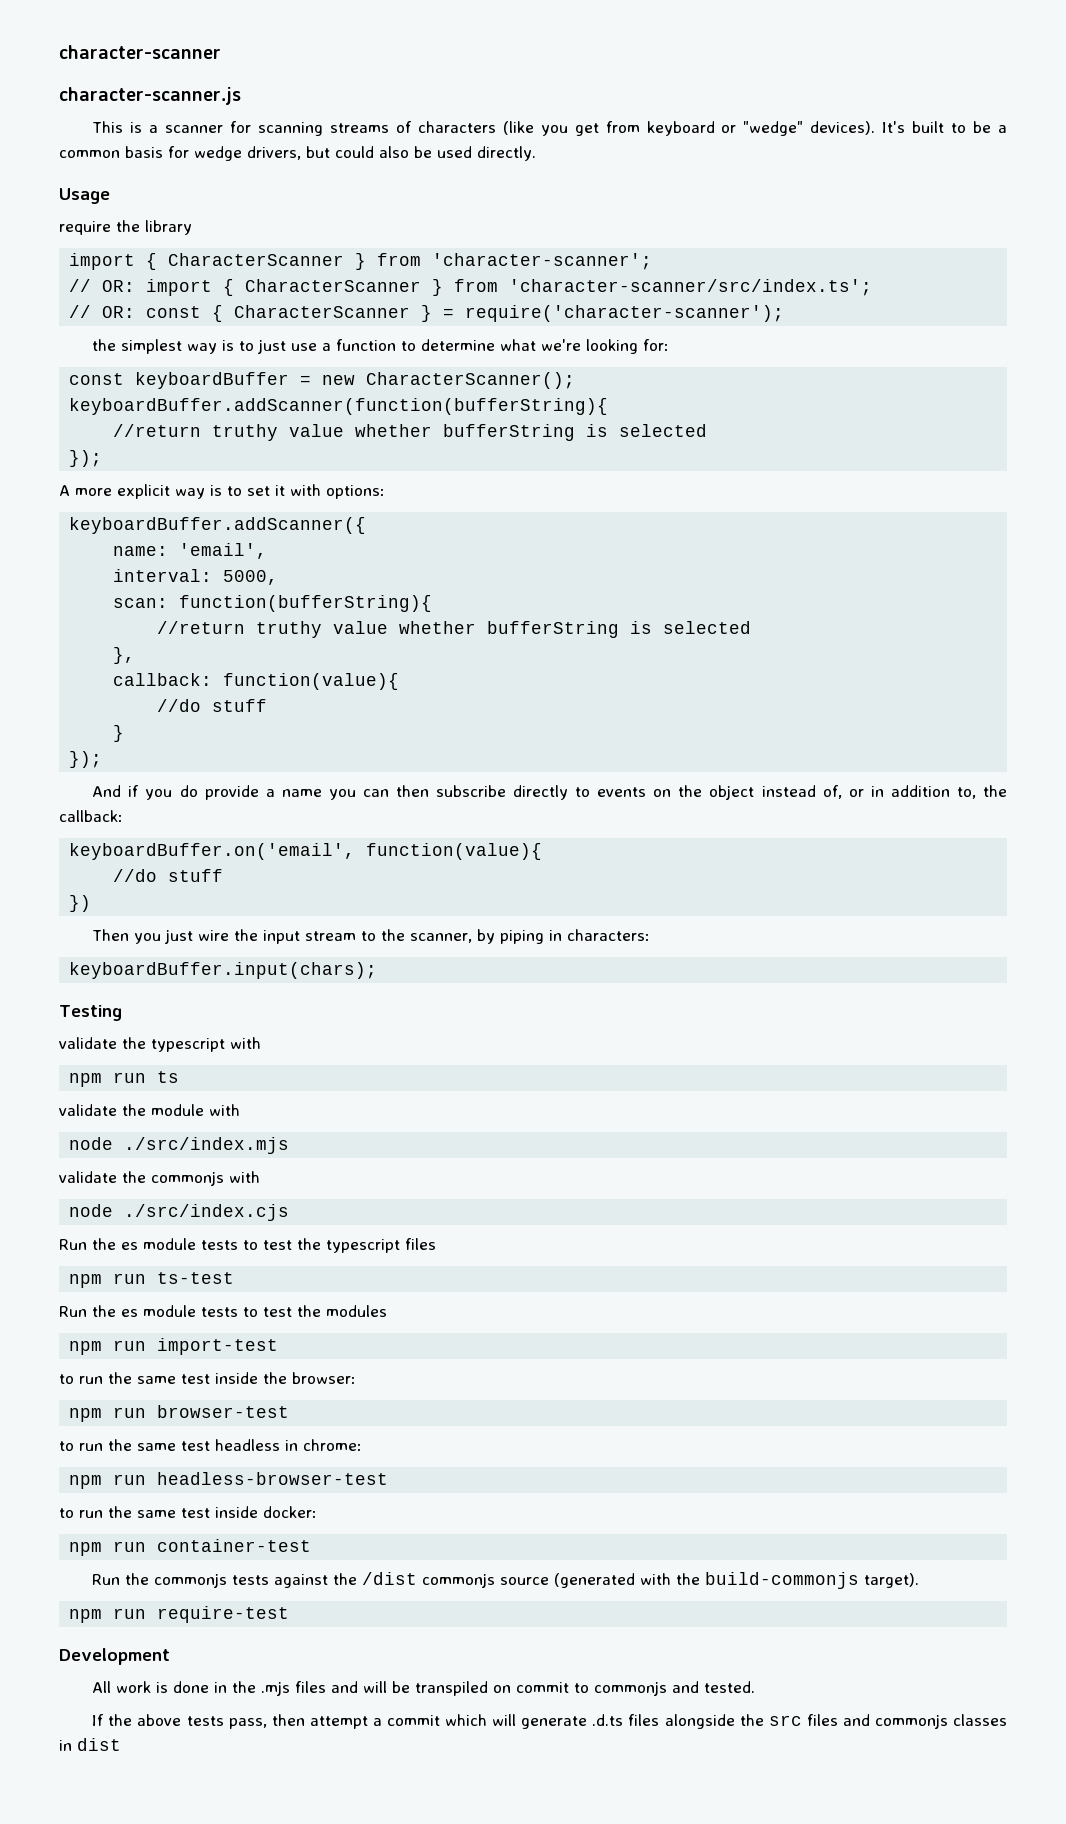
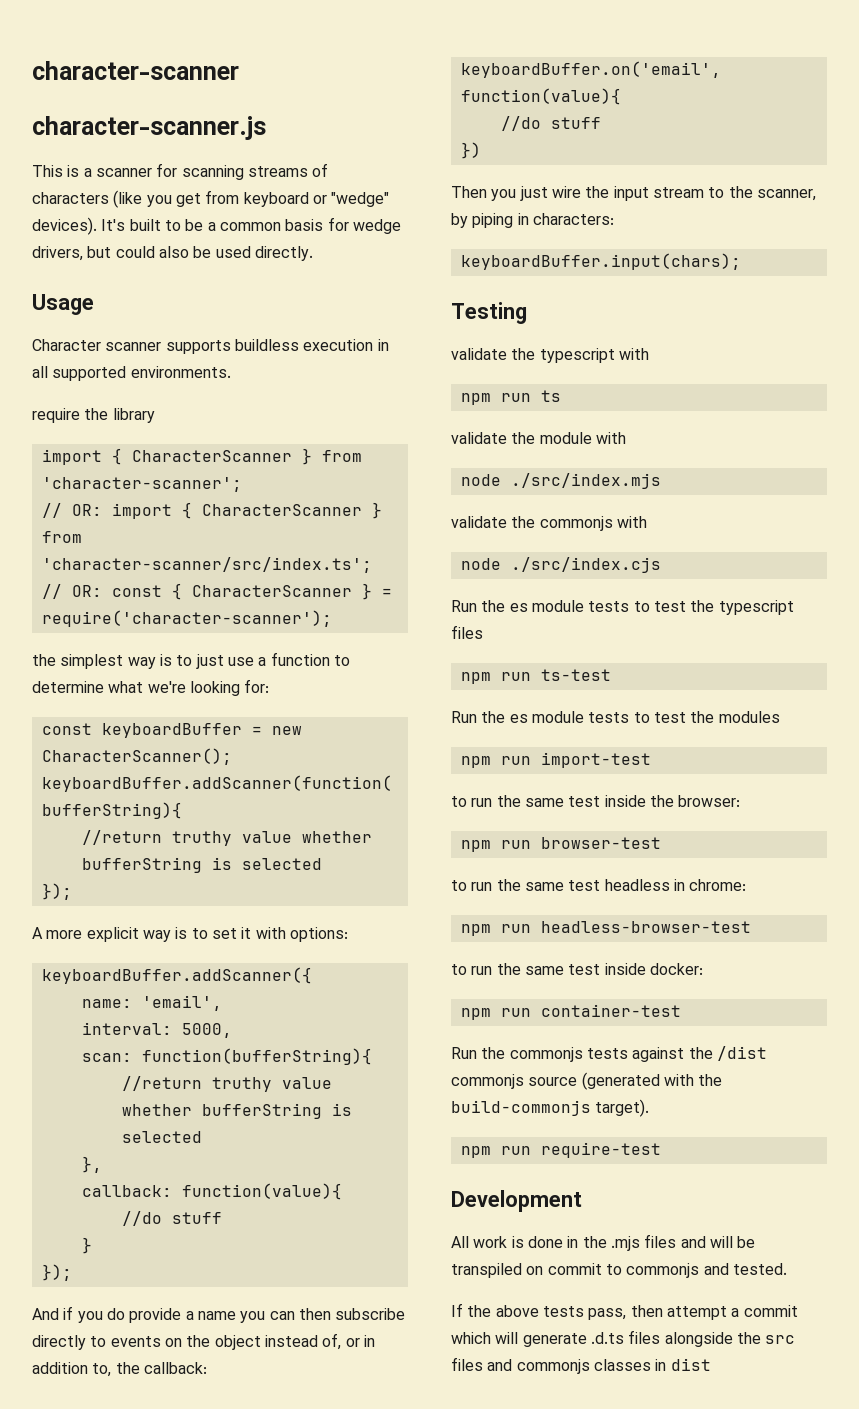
+ Character scanner supports buildless execution in all supported environments.

